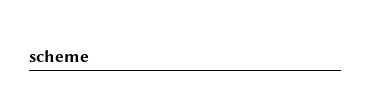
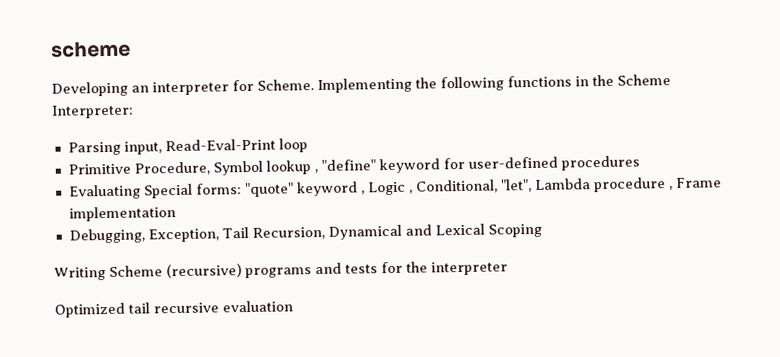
+ Developing an interpreter for Scheme. Implementing the following functions in the Scheme Interpreter:
+ Parsing input, Read-Eval-Print loop
+ Primitive Procedure, Symbol lookup , "define" keyword for user-defined procedures
+ Evaluating Special forms: "quote" keyword , Logic , Conditional, "let", Lambda procedure , Frame implementation
+ Debugging, Exception, Tail Recursion, Dynamical and Lexical Scoping
+ Writing Scheme (recursive) programs and tests for the interpreter
+ Optimized tail recursive evaluation

